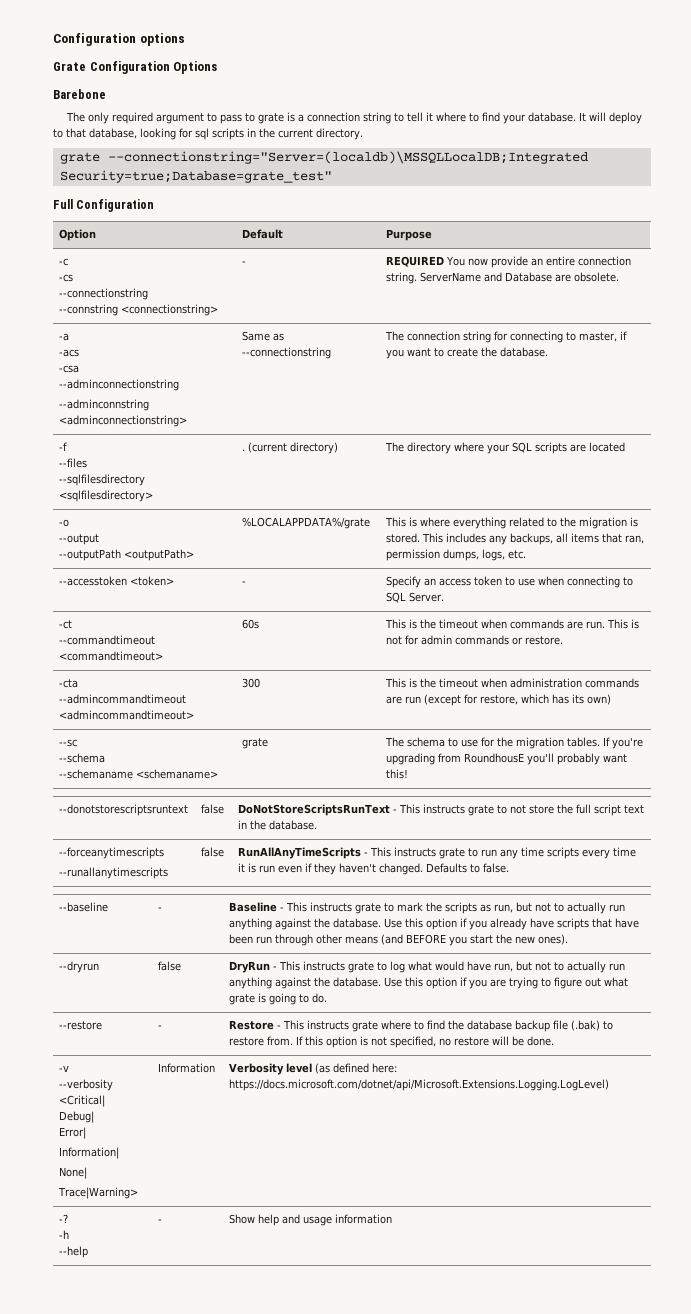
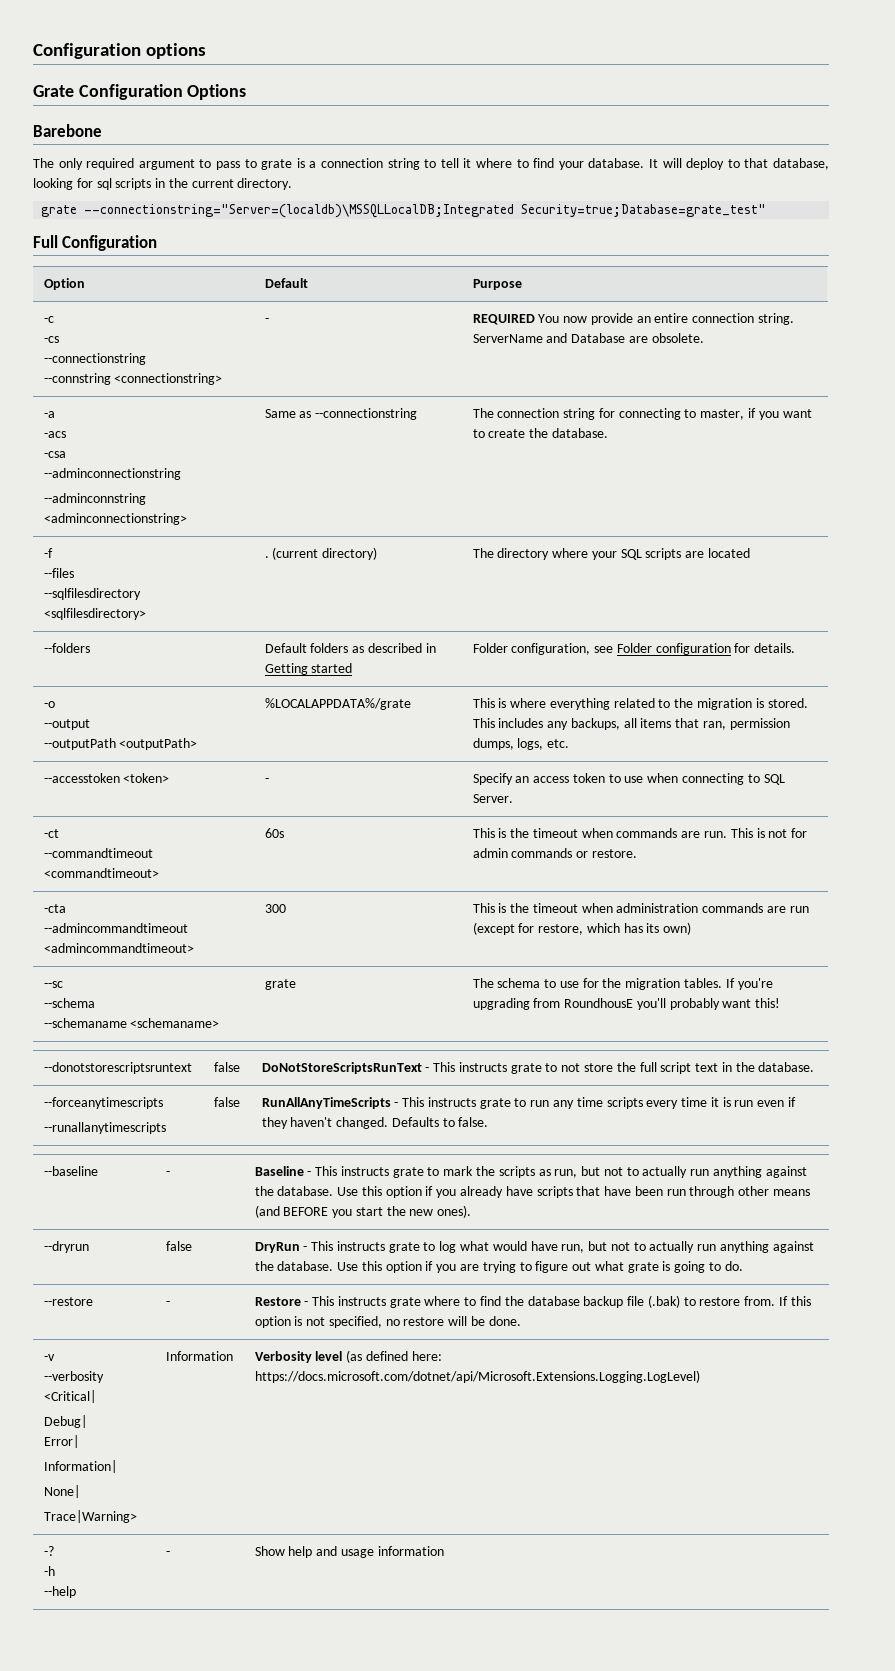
+ --folders | Default folders as described in Getting started | Folder configuration, see Folder configuration for details.

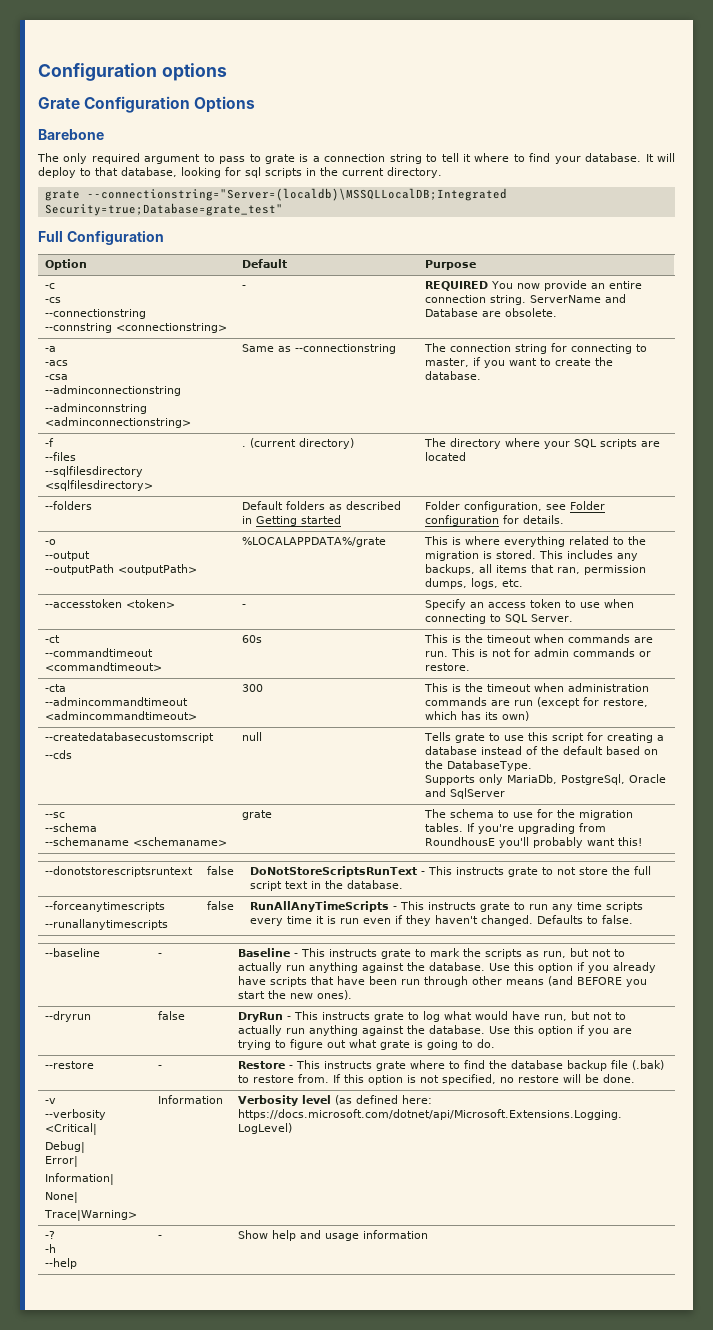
+ --createdatabasecustomscript
+ --cds | null | Tells grate to use this script for creating a database instead of the default based on the DatabaseType.
+ Supports only MariaDb, PostgreSql, Oracle and SqlServer

